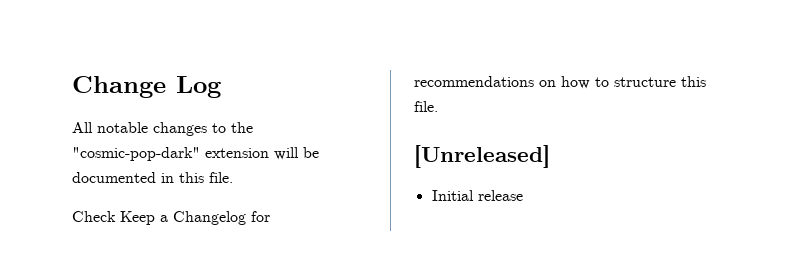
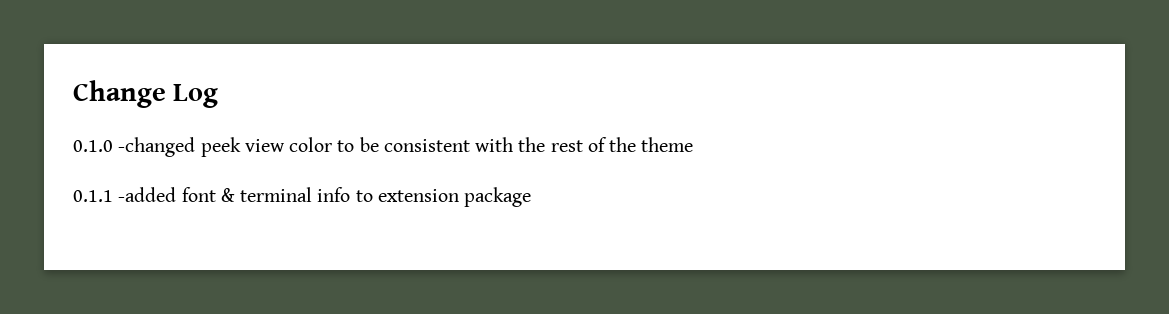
- All notable changes to the "cosmic-pop-dark" extension will be documented in this file.
- Check Keep a Changelog for recommendations on how to structure this file.
- [Unreleased]
- Initial release
+ 0.1.0 -changed peek view color to be consistent with the rest of the theme
+ 0.1.1 -added font & terminal info to extension package

